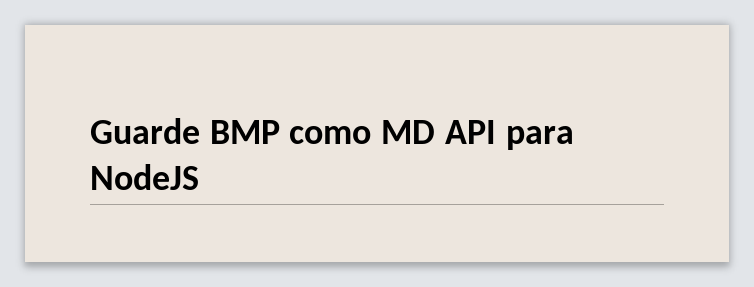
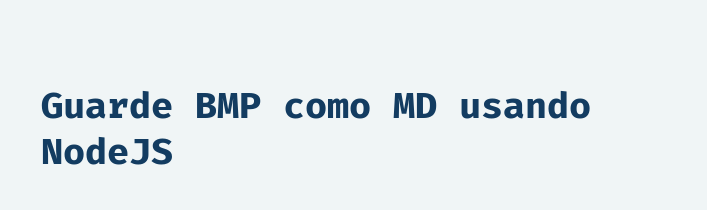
- Guarde BMP como MD API para NodeJS
+ Guarde BMP como MD usando NodeJS

